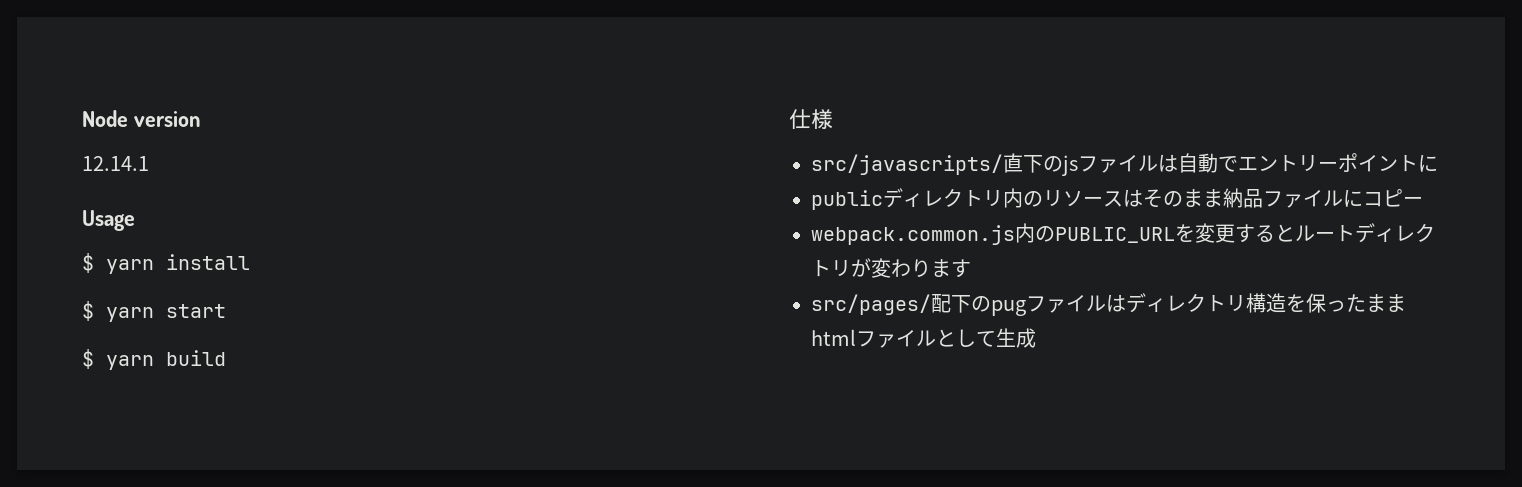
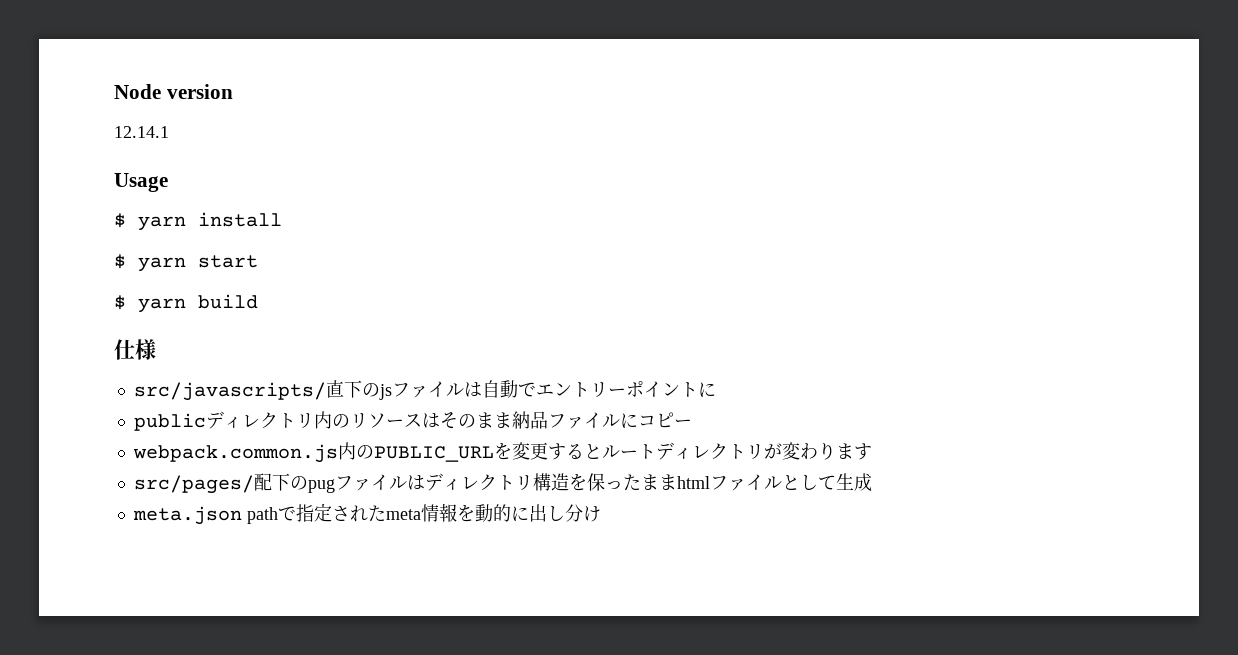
+ meta.json pathで指定されたmeta情報を動的に出し分け

